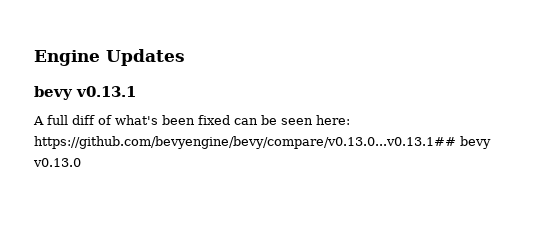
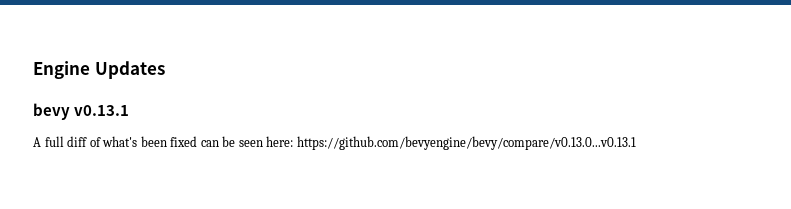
- A full diff of what's been fixed can be seen here: https://github.com/bevyengine/bevy/compare/v0.13.0...v0.13.1## bevy v0.13.0
+ A full diff of what's been fixed can be seen here: https://github.com/bevyengine/bevy/compare/v0.13.0...v0.13.1

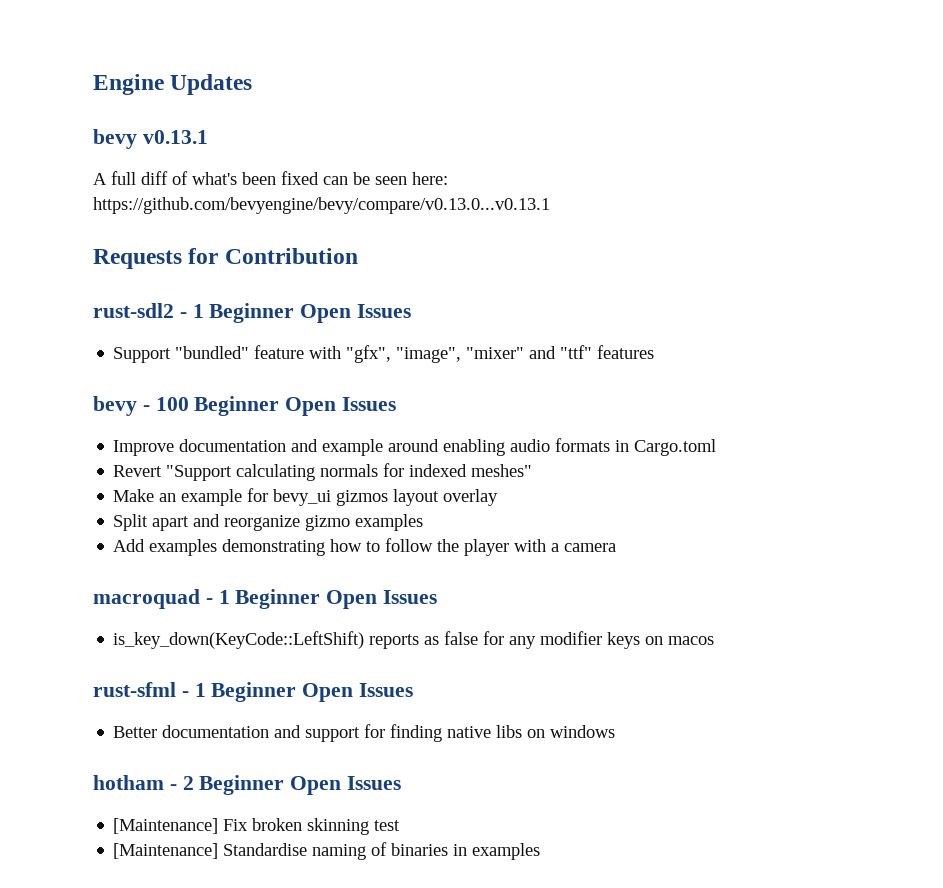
+ Requests for Contribution
+ rust-sdl2 - 1 Beginner Open Issues
+ Support "bundled" feature with "gfx", "image", "mixer" and "ttf" features
+ bevy - 100 Beginner Open Issues
+ Improve documentation and example around enabling audio formats in Cargo.toml
+ Revert "Support calculating normals for indexed meshes"
+ Make an example for bevy_ui gizmos layout overlay
+ Split apart and reorganize gizmo examples
+ Add examples demonstrating how to follow the player with a camera
+ macroquad - 1 Beginner Open Issues
+ is_key_down(KeyCode::LeftShift) reports as false for any modifier keys on macos
+ rust-sfml - 1 Beginner Open Issues
+ Better documentation and support for finding native libs on windows
+ hotham - 2 Beginner Open Issues
+ [Maintenance] Fix broken skinning test
+ [Maintenance] Standardise naming of binaries in examples

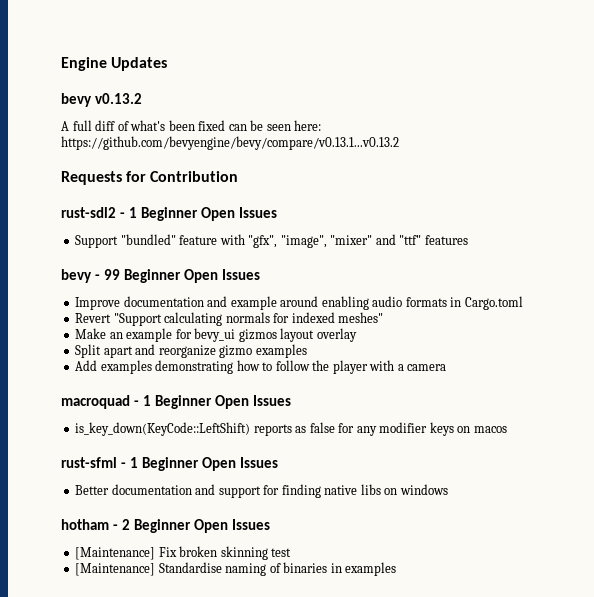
- bevy v0.13.1
+ bevy v0.13.2
- A full diff of what's been fixed can be seen here: https://github.com/bevyengine/bevy/compare/v0.13.0...v0.13.1
+ A full diff of what's been fixed can be seen here: https://github.com/bevyengine/bevy/compare/v0.13.1...v0.13.2
- bevy - 100 Beginner Open Issues
+ bevy - 99 Beginner Open Issues

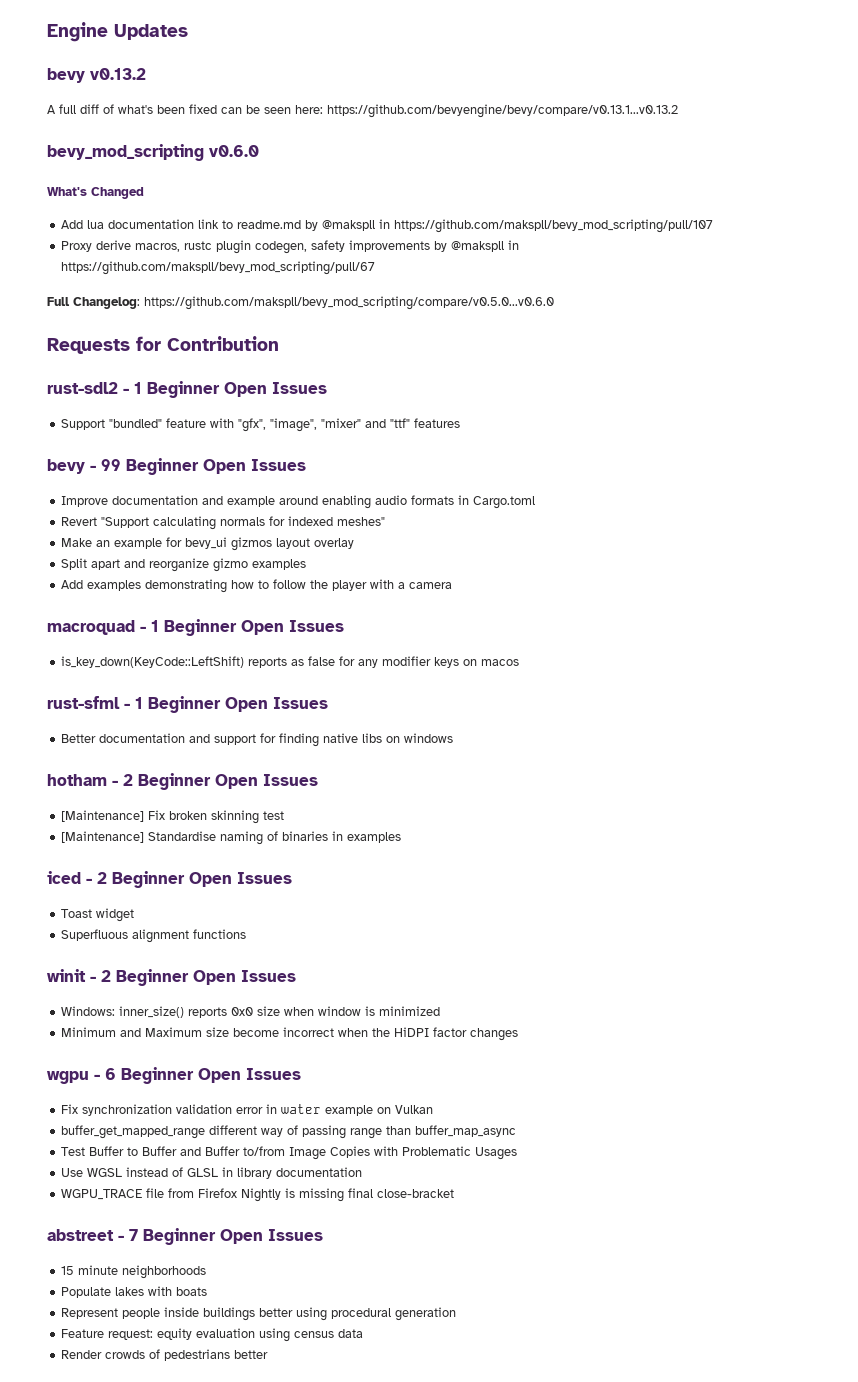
+ bevy_mod_scripting v0.6.0
+ What's Changed
+ Add lua documentation link to readme.md by @makspll in https://github.com/makspll/bevy_mod_scripting/pull/107
+ Proxy derive macros, rustc plugin codegen, safety improvements by @makspll in https://github.com/makspll/bevy_mod_scripting/pull/67
+ Full Changelog: https://github.com/makspll/bevy_mod_scripting/compare/v0.5.0...v0.6.0
+ iced - 2 Beginner Open Issues
+ Toast widget
+ Superfluous alignment functions
+ winit - 2 Beginner Open Issues
+ Windows: inner_size() reports 0x0 size when window is minimized
+ Minimum and Maximum size become incorrect when the HiDPI factor changes
+ wgpu - 6 Beginner Open Issues
+ Fix synchronization validation error in water example on Vulkan
+ buffer_get_mapped_range different way of passing range than buffer_map_async
+ Test Buffer to Buffer and Buffer to/from Image Copies with Problematic Usages
+ Use WGSL instead of GLSL in library documentation
+ WGPU_TRACE file from Firefox Nightly is missing final close-bracket
+ abstreet - 7 Beginner Open Issues
+ 15 minute neighborhoods
+ Populate lakes with boats
+ Represent people inside buildings better using procedural generation
+ Feature request: equity evaluation using census data
+ Render crowds of pedestrians better

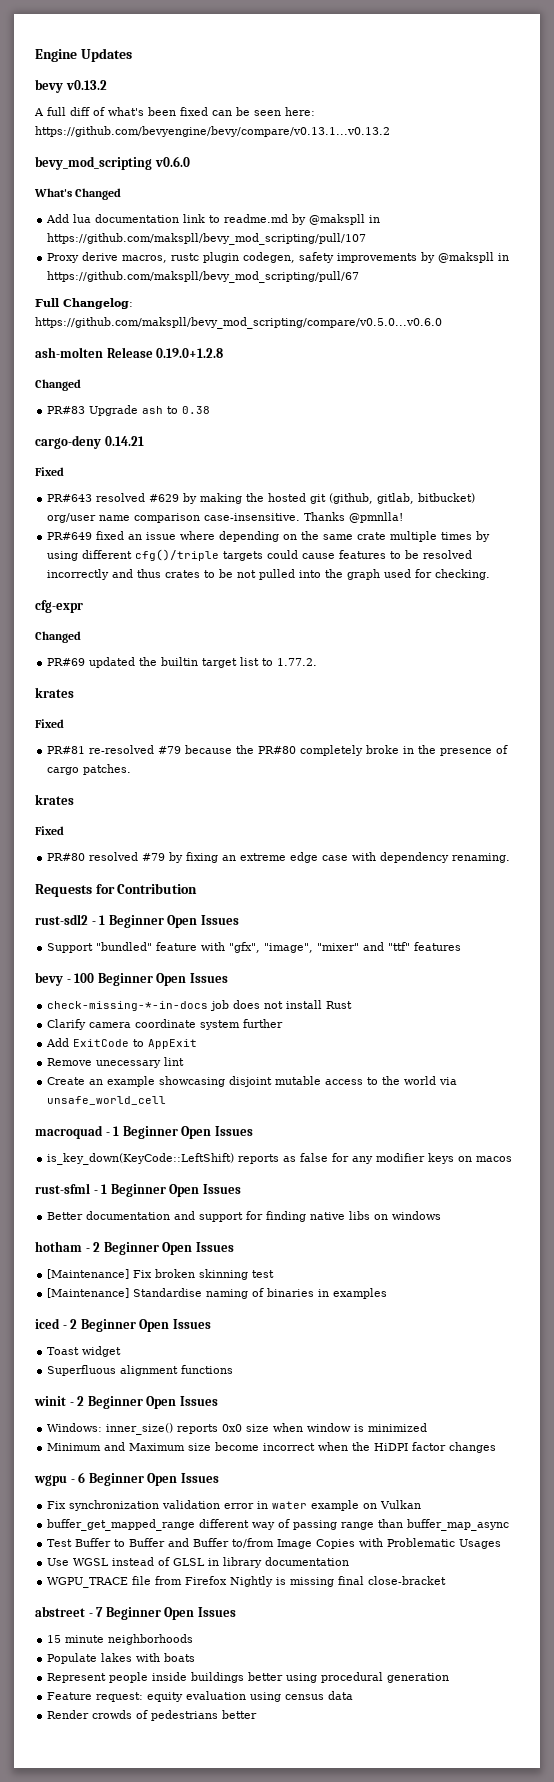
+ ash-molten Release 0.19.0+1.2.8
+ Changed
+ PR#83 Upgrade ash to 0.38
+ cargo-deny 0.14.21
+ Fixed
+ PR#643 resolved #629 by making the hosted git (github, gitlab, bitbucket) org/user name comparison case-insensitive. Thanks @pmnlla!
+ PR#649 fixed an issue where depending on the same crate multiple times by using different cfg()/triple targets could cause features to be resolved incorrectly and thus crates to be not pulled into the graph used for checking.
+ cfg-expr
+ Changed
+ PR#69 updated the builtin target list to 1.77.2.
+ krates
+ Fixed
+ PR#81 re-resolved #79 because the PR#80 completely broke in the presence of cargo patches.
+ krates
+ Fixed
+ PR#80 resolved #79 by fixing an extreme edge case with dependency renaming.
- bevy - 99 Beginner Open Issues
- Improve documentation and example around enabling audio formats in Cargo.toml
- Revert "Support calculating normals for indexed meshes"
- Make an example for bevy_ui gizmos layout overlay
- Split apart and reorganize gizmo examples
- Add examples demonstrating how to follow the player with a camera
+ bevy - 100 Beginner Open Issues
+ check-missing-*-in-docs job does not install Rust
+ Clarify camera coordinate system further
+ Add ExitCode to AppExit
+ Remove unecessary lint
+ Create an example showcasing disjoint mutable access to the world via unsafe_world_cell

